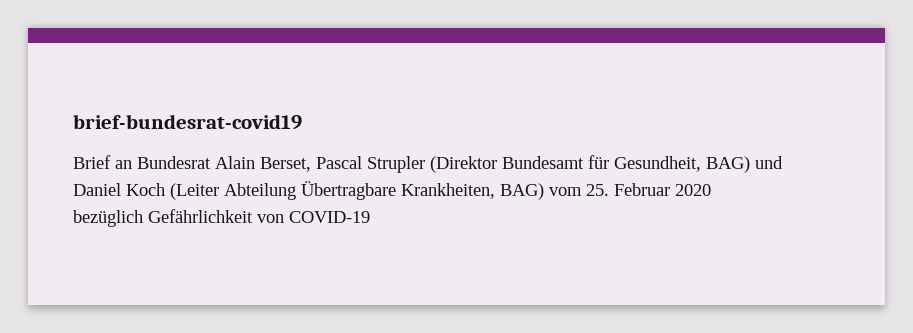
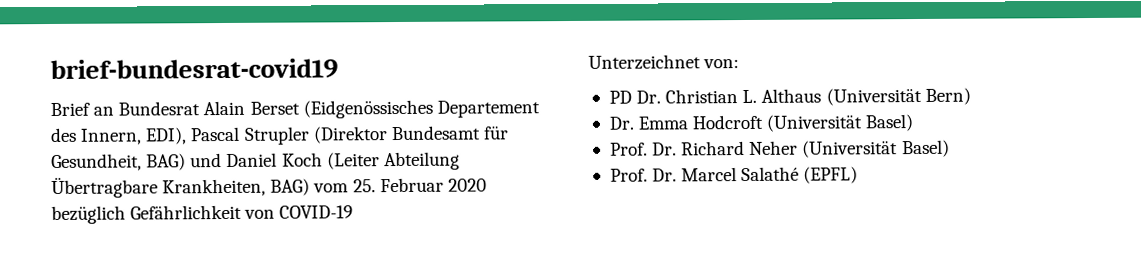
- Brief an Bundesrat Alain Berset, Pascal Strupler (Direktor Bundesamt für Gesundheit, BAG) und Daniel Koch (Leiter Abteilung Übertragbare Krankheiten, BAG) vom 25. Februar 2020 bezüglich Gefährlichkeit von COVID-19
+ Brief an Bundesrat Alain Berset (Eidgenössisches Departement des Innern, EDI), Pascal Strupler (Direktor Bundesamt für Gesundheit, BAG) und Daniel Koch (Leiter Abteilung Übertragbare Krankheiten, BAG) vom 25. Februar 2020 bezüglich Gefährlichkeit von COVID-19
+ Unterzeichnet von:
+ PD Dr. Christian L. Althaus (Universität Bern)
+ Dr. Emma Hodcroft (Universität Basel)
+ Prof. Dr. Richard Neher (Universität Basel)
+ Prof. Dr. Marcel Salathé (EPFL)

